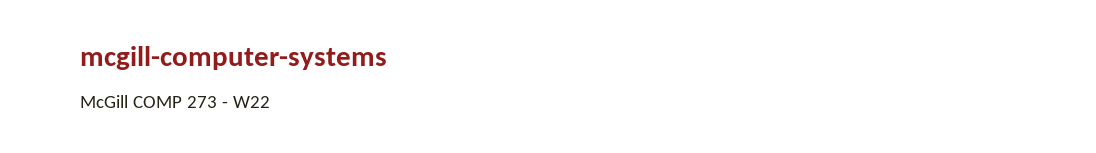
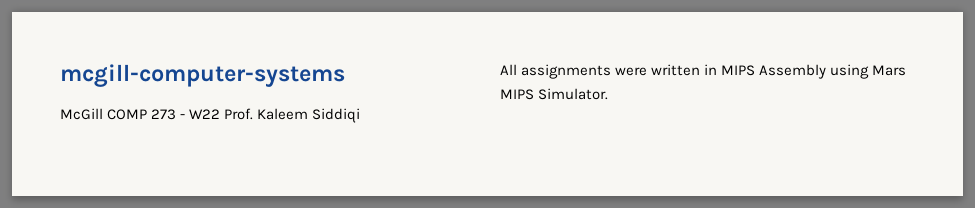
- McGill COMP 273 - W22
+ McGill COMP 273 - W22 Prof. Kaleem Siddiqi
+ All assignments were written in MIPS Assembly using Mars MIPS Simulator.

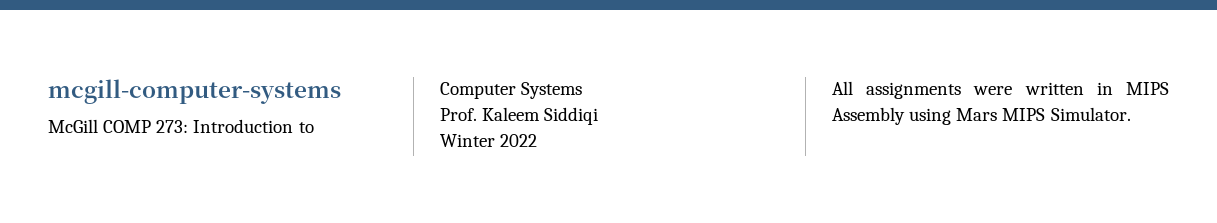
- McGill COMP 273 - W22 Prof. Kaleem Siddiqi
+ McGill COMP 273: Introduction to Computer Systems
+ Prof. Kaleem Siddiqi
+ Winter 2022

